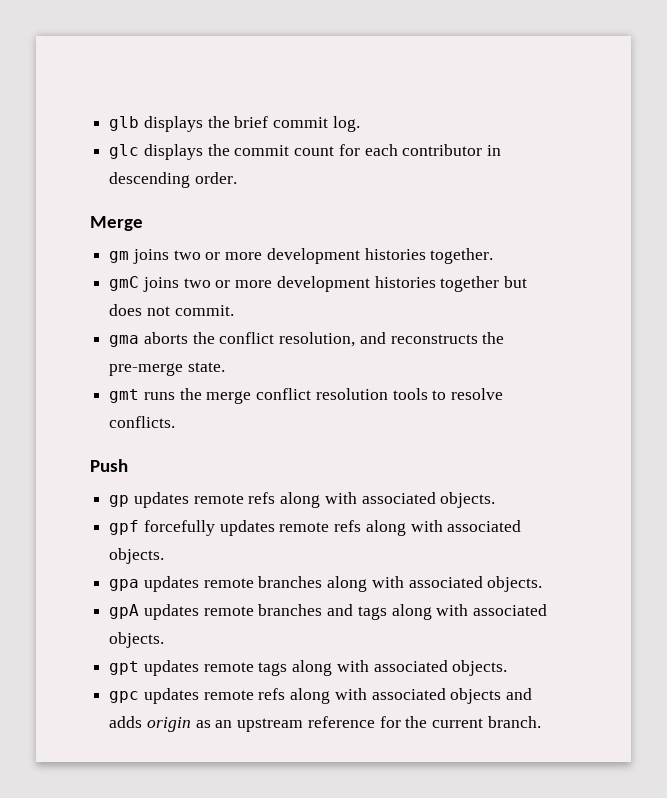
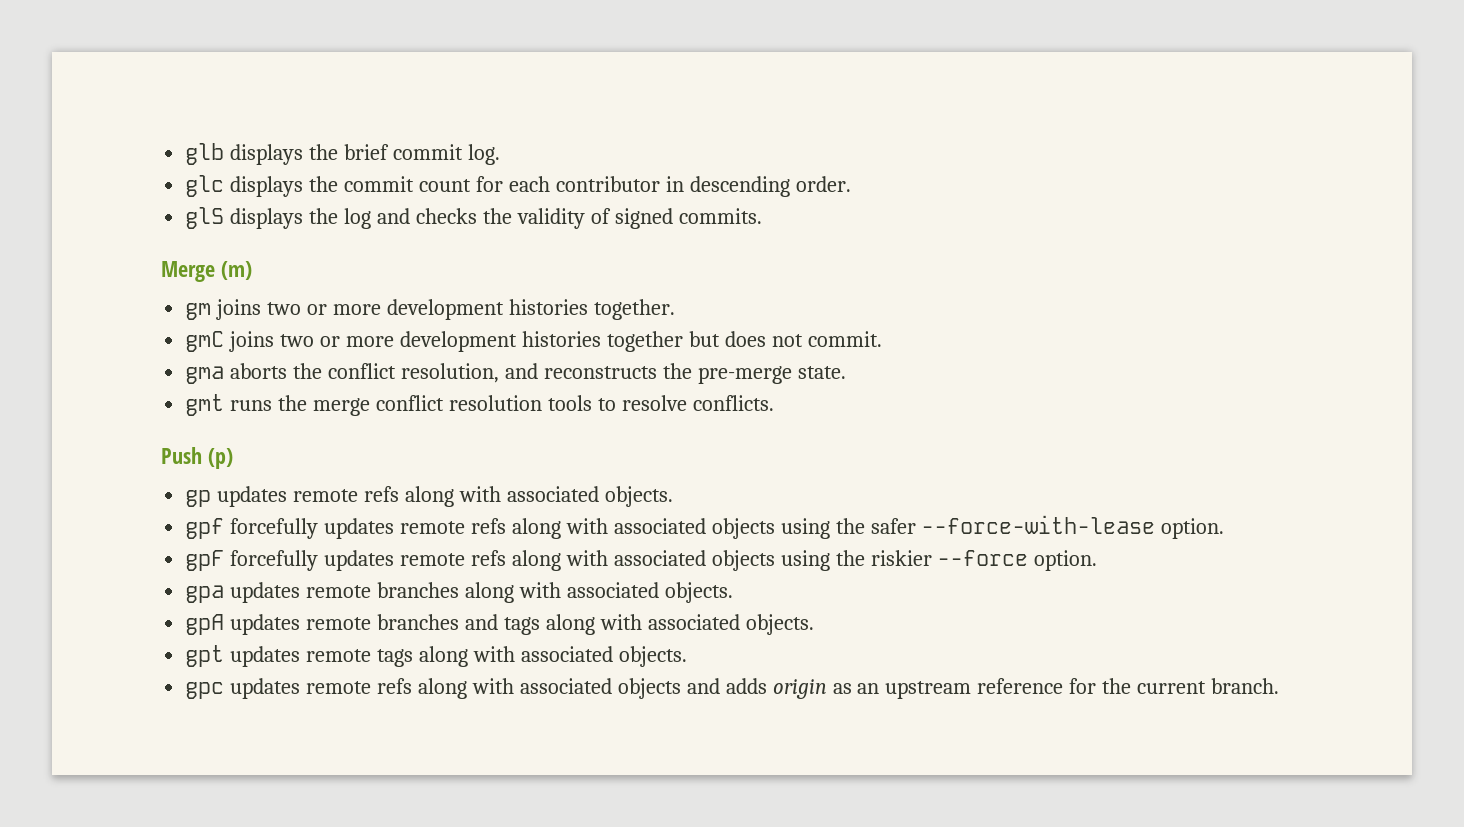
+ glS displays the log and checks the validity of signed commits.
- Merge
+ Merge (m)
- Push
+ Push (p)
- gpf forcefully updates remote refs along with associated objects.
+ gpf forcefully updates remote refs along with associated objects using the safer --force-with-lease option.
+ gpF forcefully updates remote refs along with associated objects using the riskier --force option.

